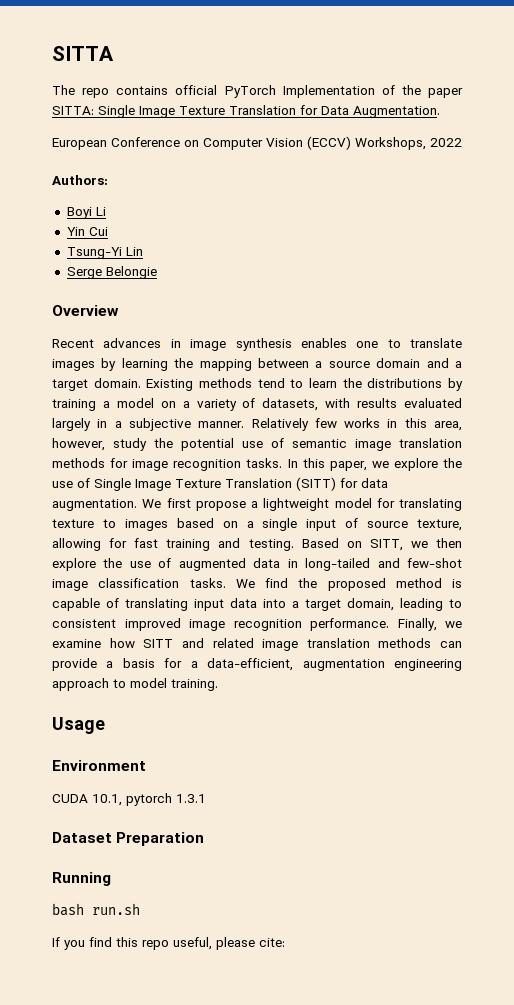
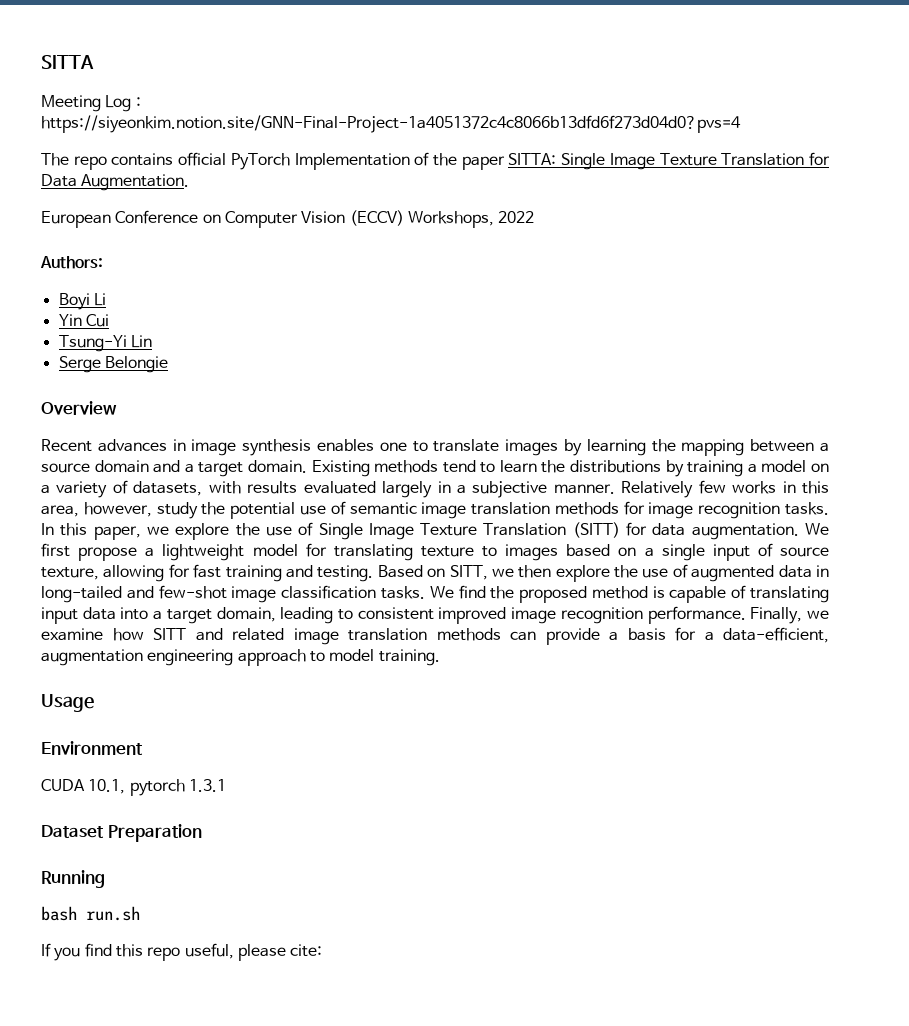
+ Meeting Log : https://siyeonkim.notion.site/GNN-Final-Project-1a4051372c4c8066b13dfd6f273d04d0?pvs=4

